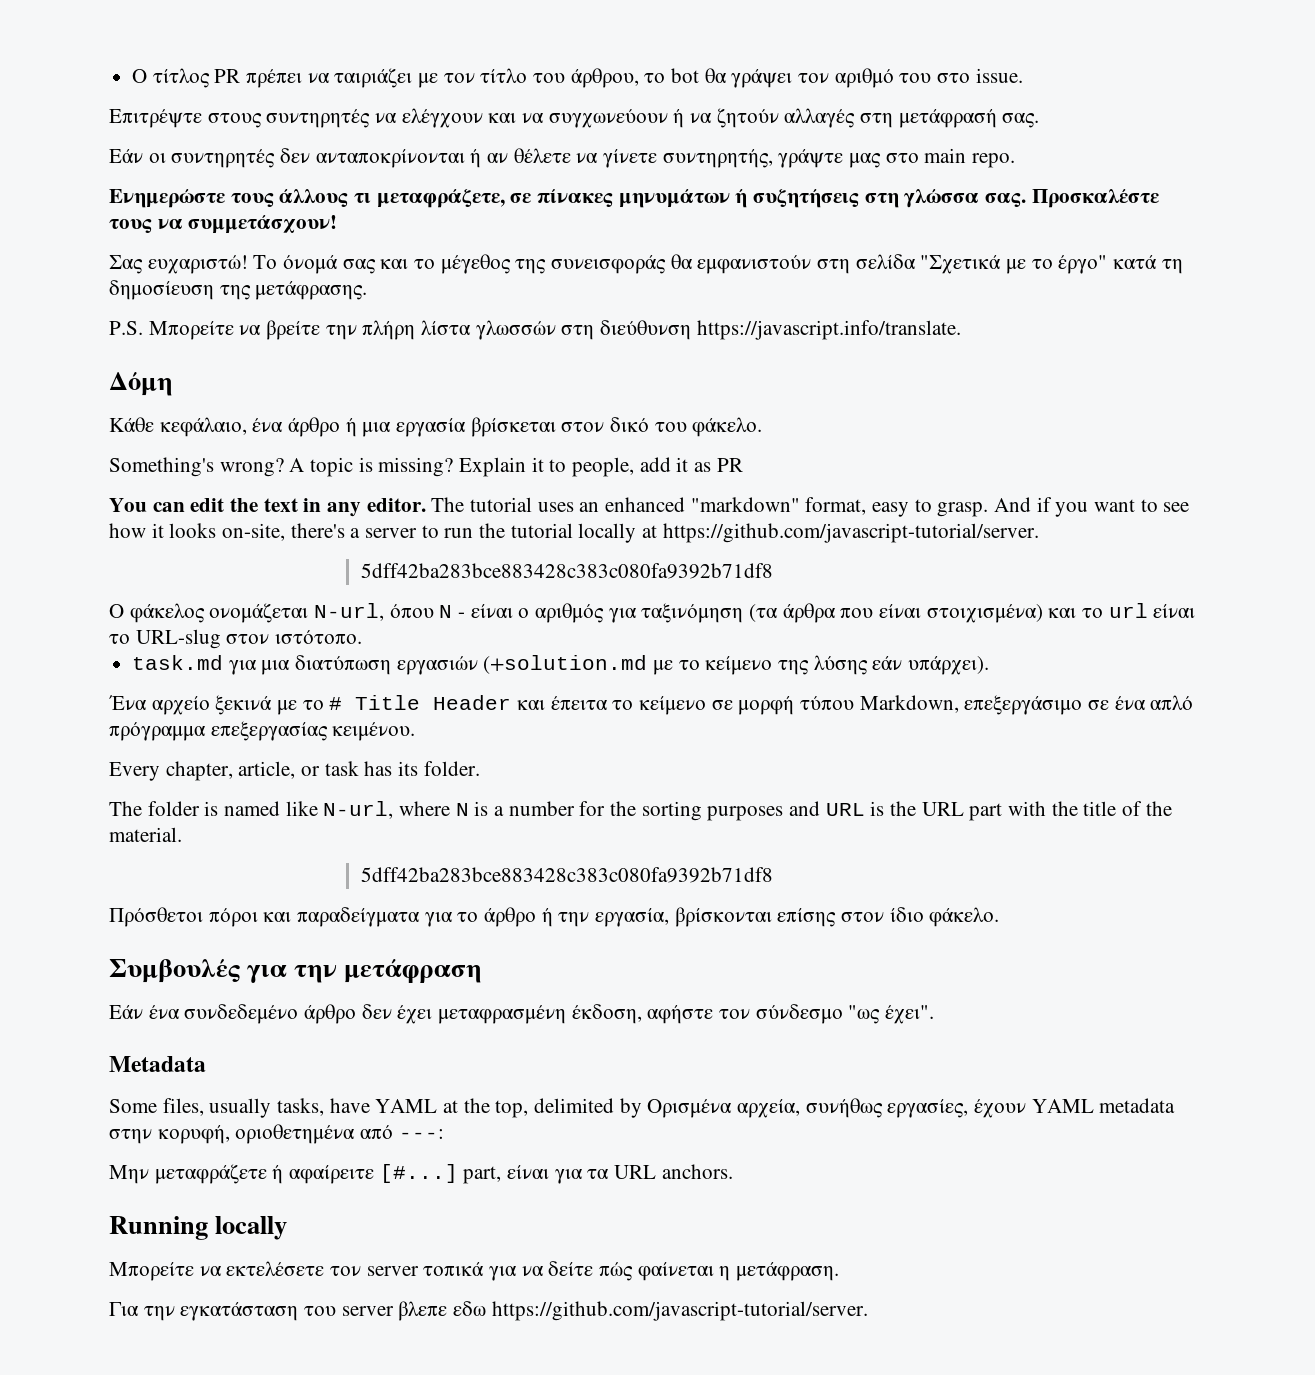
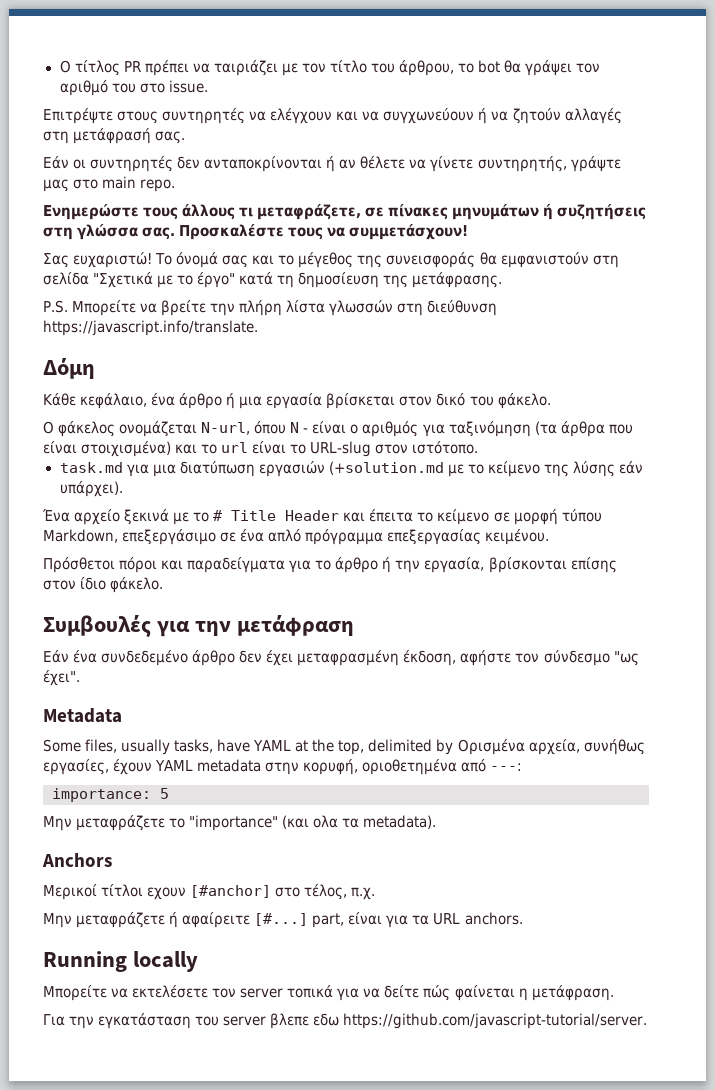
- Something's wrong? A topic is missing? Explain it to people, add it as PR
- You can edit the text in any editor. The tutorial uses an enhanced "markdown" format, easy to grasp. And if you want to see how it looks on-site, there's a server to run the tutorial locally at https://github.com/javascript-tutorial/server.
- 5dff42ba283bce883428c383c080fa9392b71df8
- Every chapter, article, or task has its folder.
- The folder is named like N-url, where N is a number for the sorting purposes and URL is the URL part with the title of the material.
- 5dff42ba283bce883428c383c080fa9392b71df8
+ importance: 5
+ Μην μεταφράζετε το "importance" (και ολα τα metadata).
+ Anchors
+ Μερικοί τίτλοι εχουν [#anchor] στο τέλος, π.χ.

